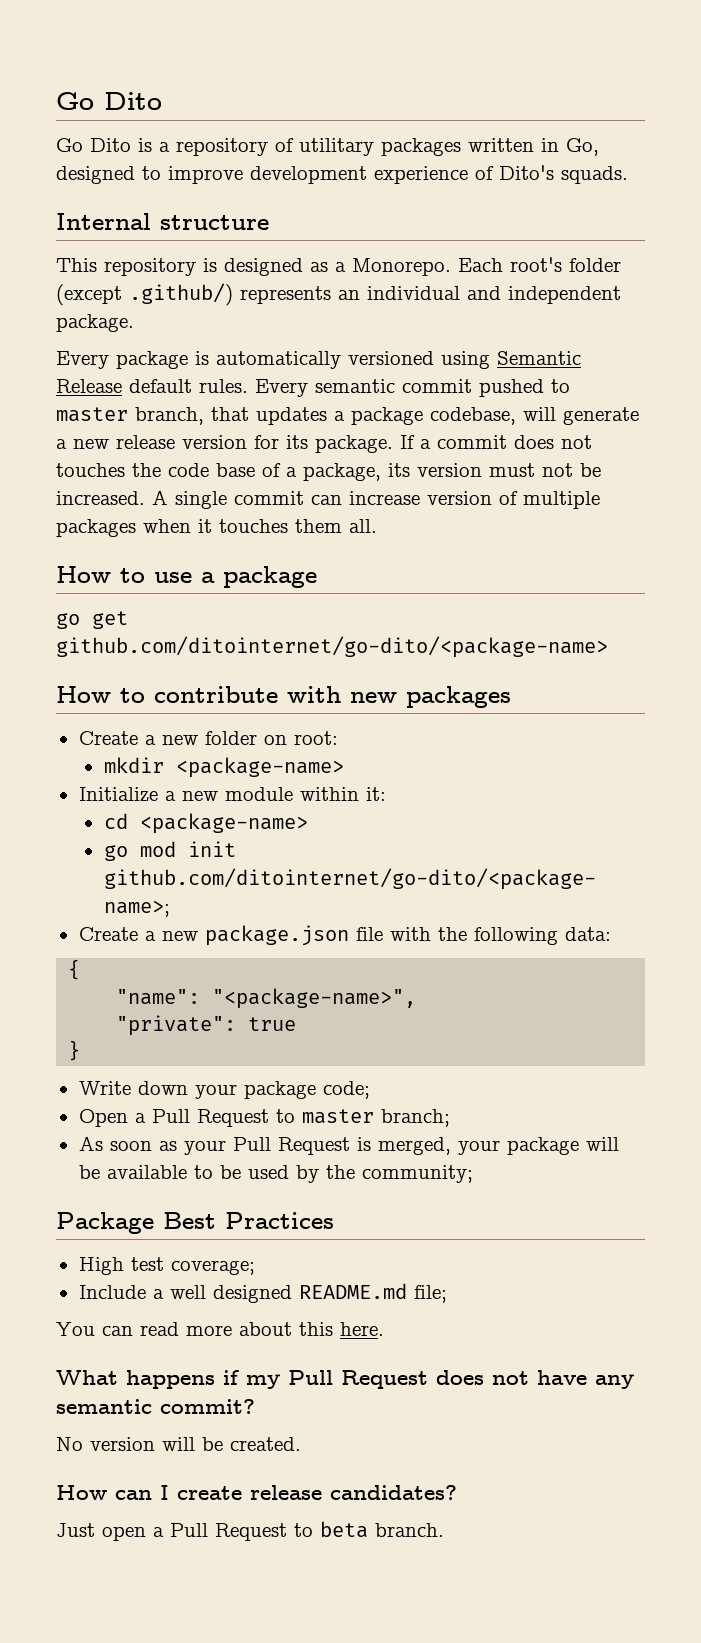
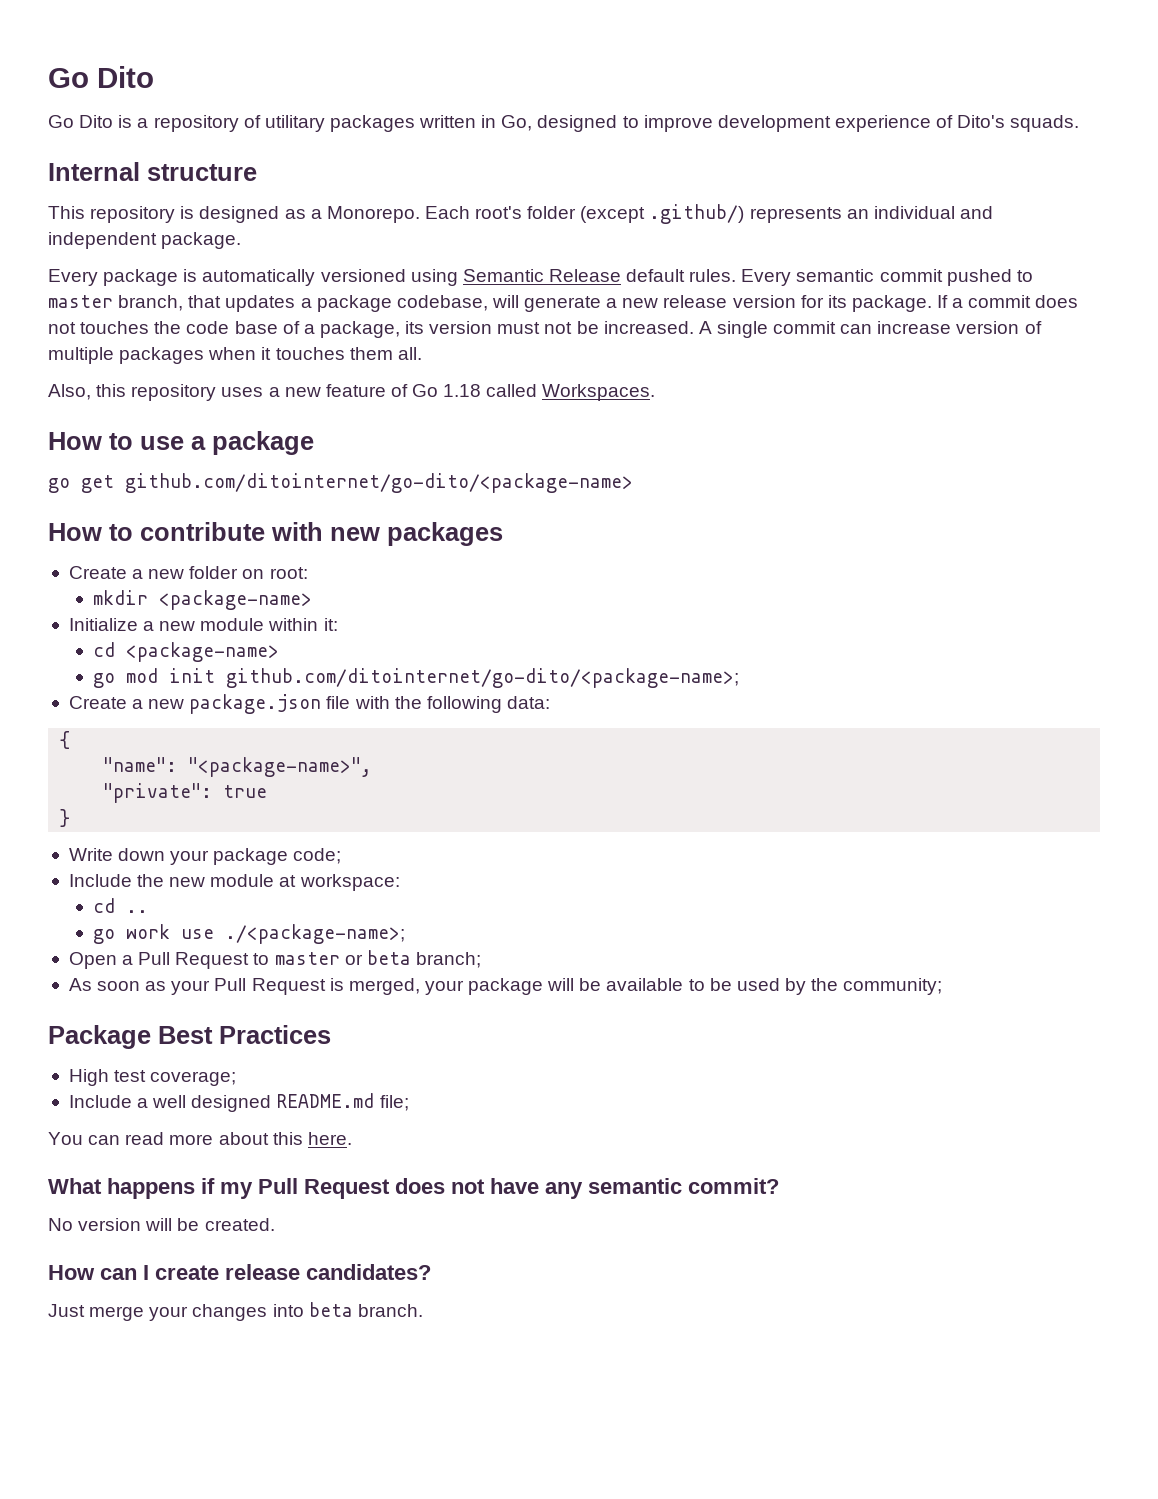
+ Also, this repository uses a new feature of Go 1.18 called Workspaces.
+ Include the new module at workspace:
+ cd ..
+ go work use ./<package-name>;
- Open a Pull Request to master branch;
+ Open a Pull Request to master or beta branch;
- Just open a Pull Request to beta branch.
+ Just merge your changes into beta branch.

